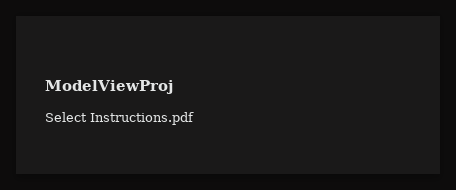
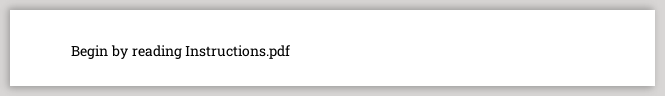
- ModelViewProj
- Select Instructions.pdf
+ Begin by reading Instructions.pdf

